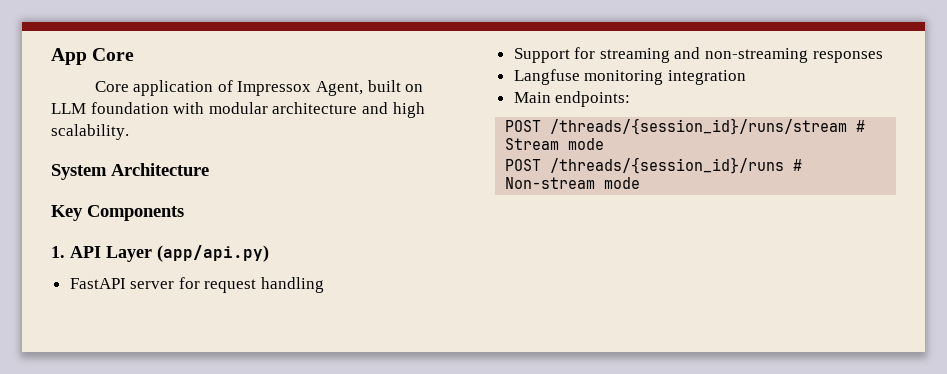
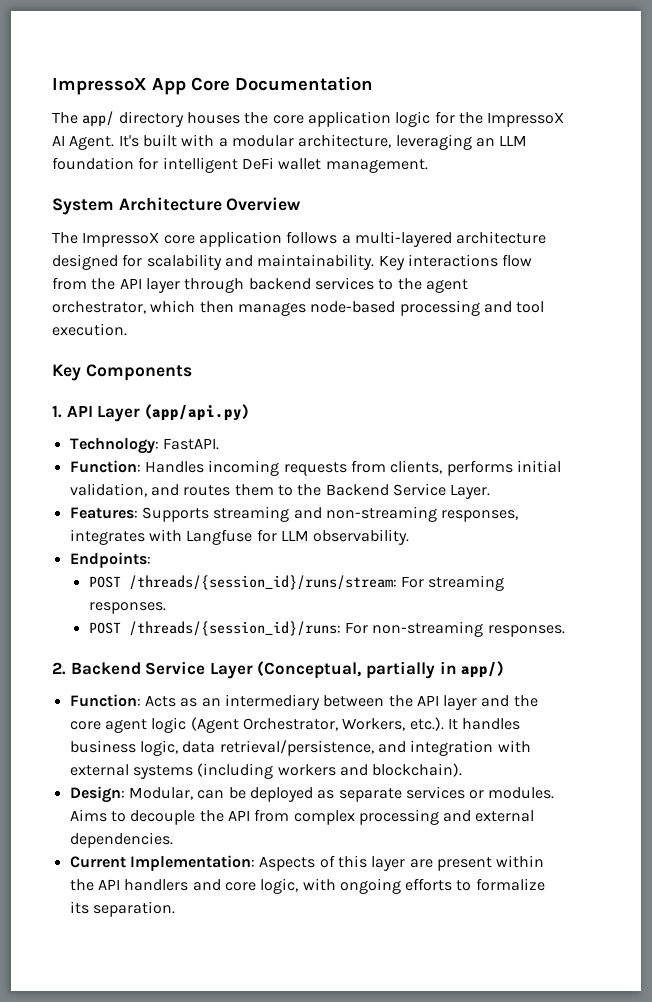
- App Core
- Core application of Impressox Agent, built on LLM foundation with modular architecture and high scalability.
- System Architecture
+ ImpressoX App Core Documentation
+ The app/ directory houses the core application logic for the ImpressoX AI Agent. It's built with a modular architecture, leveraging an LLM foundation for intelligent DeFi wallet management.
+ System Architecture Overview
+ The ImpressoX core application follows a multi-layered architecture designed for scalability and maintainability. Key interactions flow from the API layer through backend services to the agent orchestrator, which then manages node-based processing and tool execution.
- FastAPI server for request handling
- Support for streaming and non-streaming responses
- Langfuse monitoring integration
- Main endpoints:
- POST /threads/{session_id}/runs/stream # Stream mode
- POST /threads/{session_id}/runs # Non-stream mode
+ Technology: FastAPI.
+ Function: Handles incoming requests from clients, performs initial validation, and routes them to the Backend Service Layer.
+ Features: Supports streaming and non-streaming responses, integrates with Langfuse for LLM observability.
+ Endpoints:
+ POST /threads/{session_id}/runs/stream: For streaming responses.
+ POST /threads/{session_id}/runs: For non-streaming responses.
+ 2. Backend Service Layer (Conceptual, partially in app/)
+ Function: Acts as an intermediary between the API layer and the core agent logic (Agent Orchestrator, Workers, etc.). It handles business logic, data retrieval/persistence, and integration with external systems (including workers and blockchain).
+ Design: Modular, can be deployed as separate services or modules. Aims to decouple the API from complex processing and external dependencies.
+ Current Implementation: Aspects of this layer are present within the API handlers and core logic, with ongoing efforts to formalize its separation.

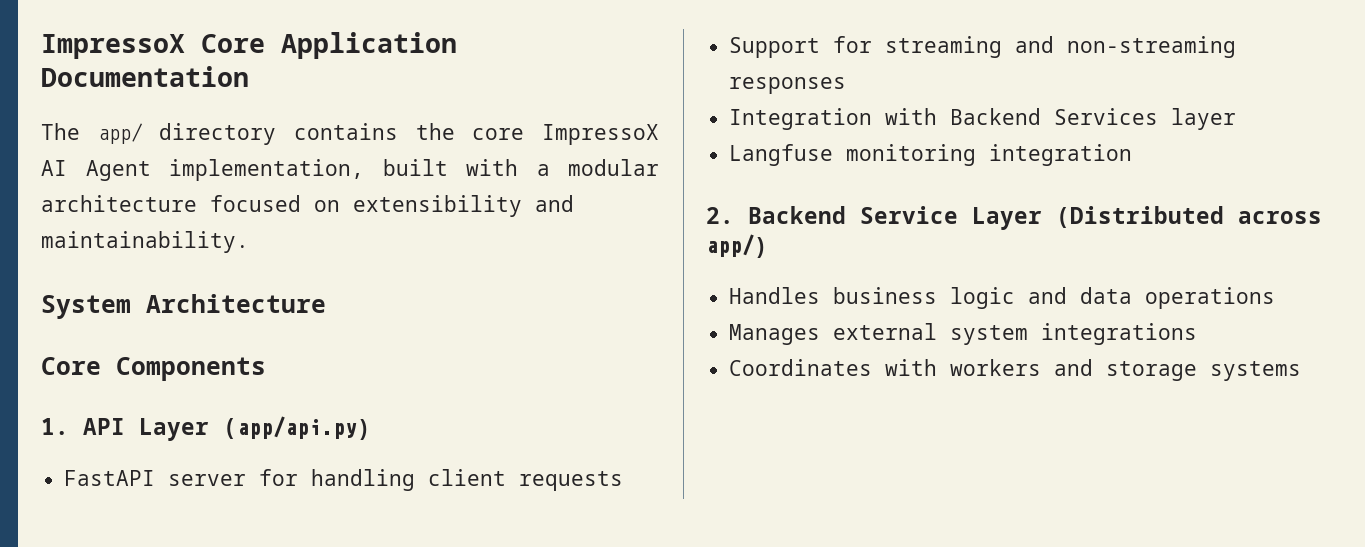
- ImpressoX App Core Documentation
+ ImpressoX Core Application Documentation
- The app/ directory houses the core application logic for the ImpressoX AI Agent. It's built with a modular architecture, leveraging an LLM foundation for intelligent DeFi wallet management.
- System Architecture Overview
- The ImpressoX core application follows a multi-layered architecture designed for scalability and maintainability. Key interactions flow from the API layer through backend services to the agent orchestrator, which then manages node-based processing and tool execution.
- Key Components
+ The app/ directory contains the core ImpressoX AI Agent implementation, built with a modular architecture focused on extensibility and maintainability.
+ System Architecture
+ Core Components
- Technology: FastAPI.
- Function: Handles incoming requests from clients, performs initial validation, and routes them to the Backend Service Layer.
- Features: Supports streaming and non-streaming responses, integrates with Langfuse for LLM observability.
- Endpoints:
- POST /threads/{session_id}/runs/stream: For streaming responses.
- POST /threads/{session_id}/runs: For non-streaming responses.
- 2. Backend Service Layer (Conceptual, partially in app/)
- Function: Acts as an intermediary between the API layer and the core agent logic (Agent Orchestrator, Workers, etc.). It handles business logic, data retrieval/persistence, and integration with external systems (including workers and blockchain).
- Design: Modular, can be deployed as separate services or modules. Aims to decouple the API from complex processing and external dependencies.
- Current Implementation: Aspects of this layer are present within the API handlers and core logic, with ongoing efforts to formalize its separation.
+ FastAPI server for handling client requests
+ Support for streaming and non-streaming responses
+ Integration with Backend Services layer
+ Langfuse monitoring integration
+ 2. Backend Service Layer (Distributed across app/)
+ Handles business logic and data operations
+ Manages external system integrations
+ Coordinates with workers and storage systems

